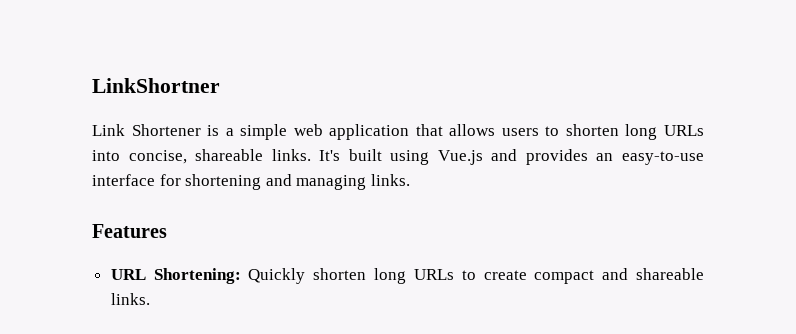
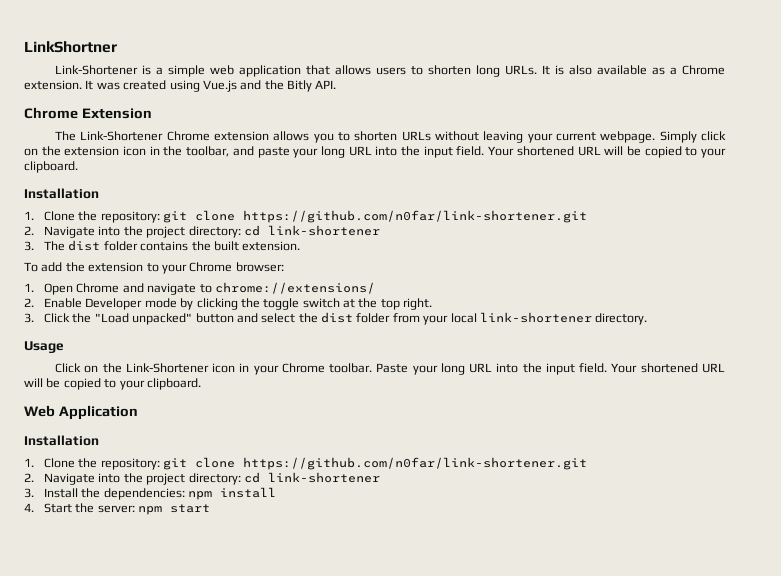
- Link Shortener is a simple web application that allows users to shorten long URLs into concise, shareable links. It's built using Vue.js and provides an easy-to-use interface for shortening and managing links.
- Features
- URL Shortening: Quickly shorten long URLs to create compact and shareable links.
+ Link-Shortener is a simple web application that allows users to shorten long URLs. It is also available as a Chrome extension. It was created using Vue.js and the Bitly API.
+ Chrome Extension
+ The Link-Shortener Chrome extension allows you to shorten URLs without leaving your current webpage. Simply click on the extension icon in the toolbar, and paste your long URL into the input field. Your shortened URL will be copied to your clipboard.
+ Installation
+ 1. Clone the repository: git clone https://github.com/n0far/link-shortener.git
+ 2. Navigate into the project directory: cd link-shortener
+ 3. The dist folder contains the built extension.
+ To add the extension to your Chrome browser:
+ 1. Open Chrome and navigate to chrome://extensions/
+ 2. Enable Developer mode by clicking the toggle switch at the top right.
+ 3. Click the "Load unpacked" button and select the dist folder from your local link-shortener directory.
+ Usage
+ Click on the Link-Shortener icon in your Chrome toolbar. Paste your long URL into the input field. Your shortened URL will be copied to your clipboard.
+ Web Application
+ Installation
+ 1. Clone the repository: git clone https://github.com/n0far/link-shortener.git
+ 2. Navigate into the project directory: cd link-shortener
+ 3. Install the dependencies: npm install
+ 4. Start the server: npm start

